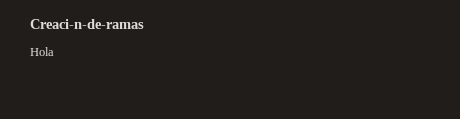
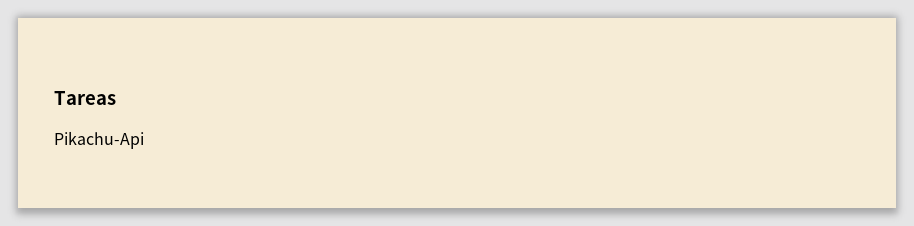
- Creaci-n-de-ramas
- Hola
+ Tareas
+ Pikachu-Api

